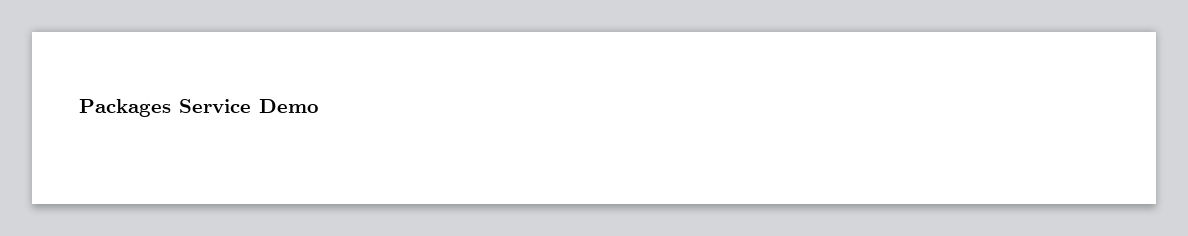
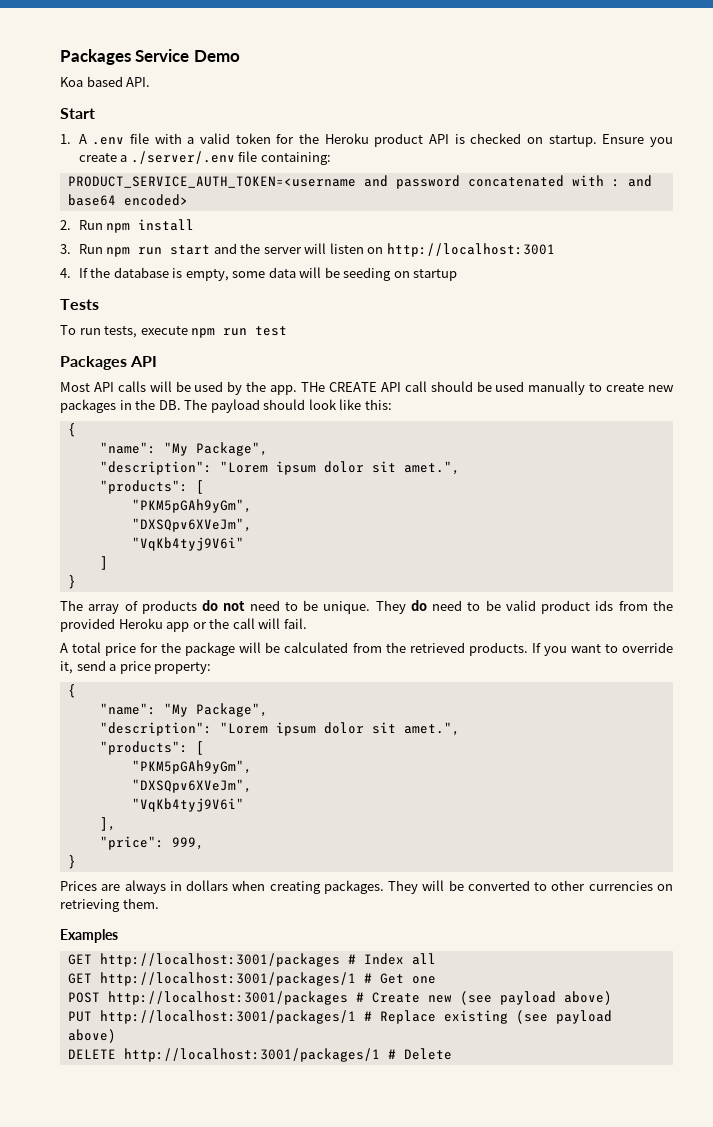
+ Koa based API.
+ Start
+ 1. A .env file with a valid token for the Heroku product API is checked on startup. Ensure you create a ./server/.env file containing:
+ PRODUCT_SERVICE_AUTH_TOKEN=<username and password concatenated with : and base64 encoded>
+ 2. Run npm install
+ 3. Run npm run start and the server will listen on http://localhost:3001
+ 4. If the database is empty, some data will be seeding on startup
+ Tests
+ To run tests, execute npm run test
+ Packages API
+ Most API calls will be used by the app. THe CREATE API call should be used manually to create new packages in the DB. The payload should look like this:
+ {
+ "name": "My Package",
+ "description": "Lorem ipsum dolor sit amet.",
+ "products": [
+ "PKM5pGAh9yGm",
+ "DXSQpv6XVeJm",
+ "VqKb4tyj9V6i"
+ ]
+ }
+ The array of products do not need to be unique. They do need to be valid product ids from the provided Heroku app or the call will fail.
+ A total price for the package will be calculated from the retrieved products. If you want to override it, send a price property:
+ {
+ "name": "My Package",
+ "description": "Lorem ipsum dolor sit amet.",
+ "products": [
+ "PKM5pGAh9yGm",
+ "DXSQpv6XVeJm",
+ "VqKb4tyj9V6i"
+ ],
+ "price": 999,
+ }
+ Prices are always in dollars when creating packages. They will be converted to other currencies on retrieving them.
+ Examples
+ GET http://localhost:3001/packages # Index all
+ GET http://localhost:3001/packages/1 # Get one
+ POST http://localhost:3001/packages # Create new (see payload above)
+ PUT http://localhost:3001/packages/1 # Replace existing (see payload above)
+ DELETE http://localhost:3001/packages/1 # Delete

